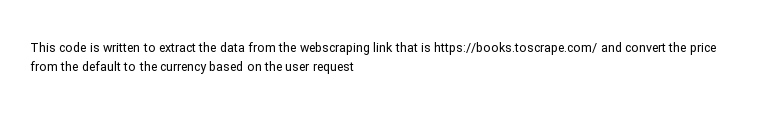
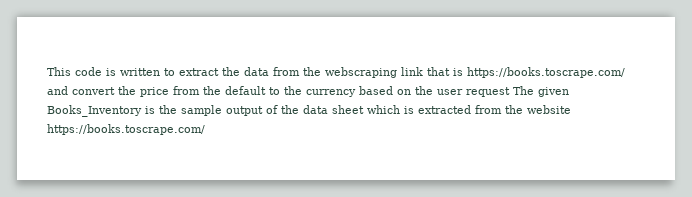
- This code is written to extract the data from the webscraping link that is https://books.toscrape.com/ and convert the price from the default to the currency based on the user request
+ This code is written to extract the data from the webscraping link that is https://books.toscrape.com/ and convert the price from the default to the currency based on the user request The given Books_Inventory is the sample output of the data sheet which is extracted from the website https://books.toscrape.com/

